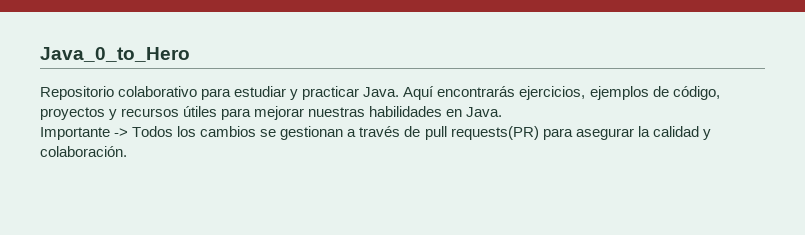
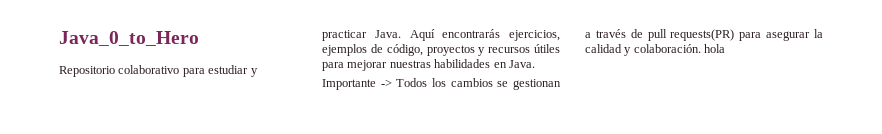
- Importante -> Todos los cambios se gestionan a través de pull requests(PR) para asegurar la calidad y colaboración.
+ Importante -> Todos los cambios se gestionan a través de pull requests(PR) para asegurar la calidad y colaboración. hola

